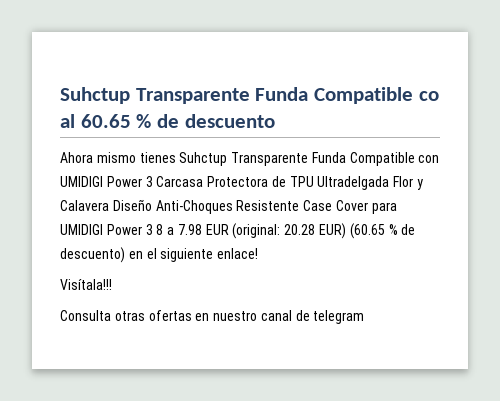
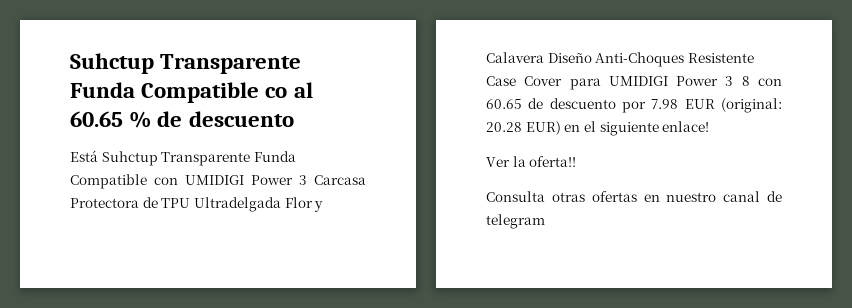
- Ahora mismo tienes Suhctup Transparente Funda Compatible con UMIDIGI Power 3 Carcasa Protectora de TPU Ultradelgada Flor y Calavera Diseño Anti-Choques Resistente Case Cover para UMIDIGI Power 3 8 a 7.98 EUR (original: 20.28 EUR) (60.65 % de descuento) en el siguiente enlace!
+ Está Suhctup Transparente Funda Compatible con UMIDIGI Power 3 Carcasa Protectora de TPU Ultradelgada Flor y Calavera Diseño Anti-Choques Resistente Case Cover para UMIDIGI Power 3 8 con 60.65 de descuento por 7.98 EUR (original: 20.28 EUR) en el siguiente enlace!
- Visítala!!!
+ Ver la oferta!!

